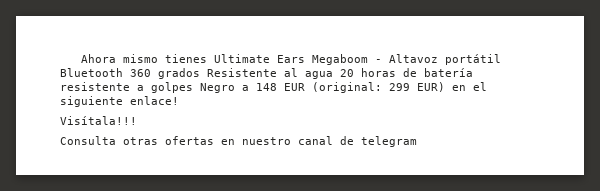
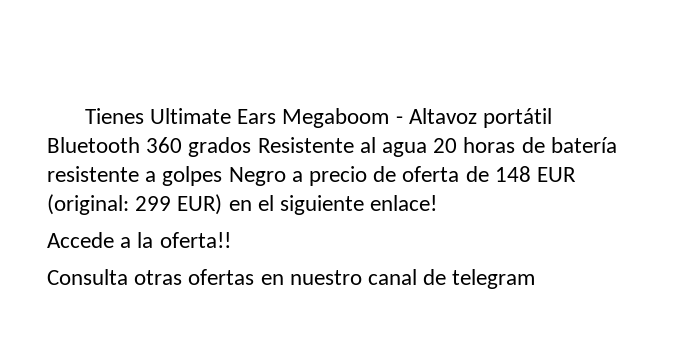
- Ahora mismo tienes Ultimate Ears Megaboom - Altavoz portátil Bluetooth 360 grados Resistente al agua 20 horas de batería resistente a golpes Negro a 148 EUR (original: 299 EUR) en el siguiente enlace!
+ Tienes Ultimate Ears Megaboom - Altavoz portátil Bluetooth 360 grados Resistente al agua 20 horas de batería resistente a golpes Negro a precio de oferta de 148 EUR (original: 299 EUR) en el siguiente enlace!
- Visítala!!!
+ Accede a la oferta!!

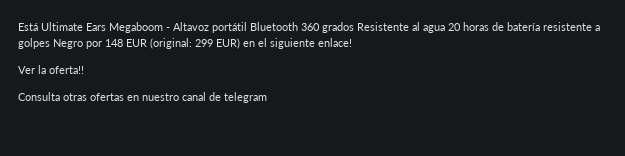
- Tienes Ultimate Ears Megaboom - Altavoz portátil Bluetooth 360 grados Resistente al agua 20 horas de batería resistente a golpes Negro a precio de oferta de 148 EUR (original: 299 EUR) en el siguiente enlace!
+ Está Ultimate Ears Megaboom - Altavoz portátil Bluetooth 360 grados Resistente al agua 20 horas de batería resistente a golpes Negro por 148 EUR (original: 299 EUR) en el siguiente enlace!
- Accede a la oferta!!
+ Ver la oferta!!

